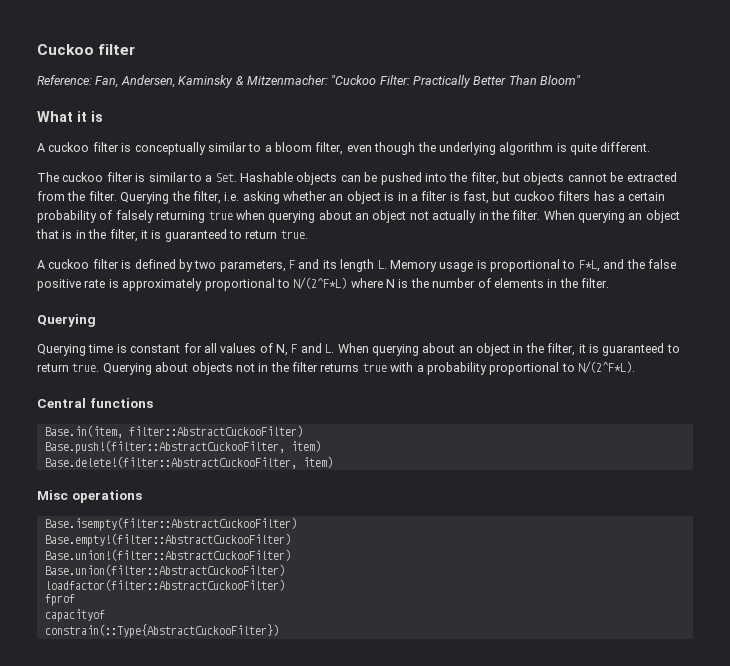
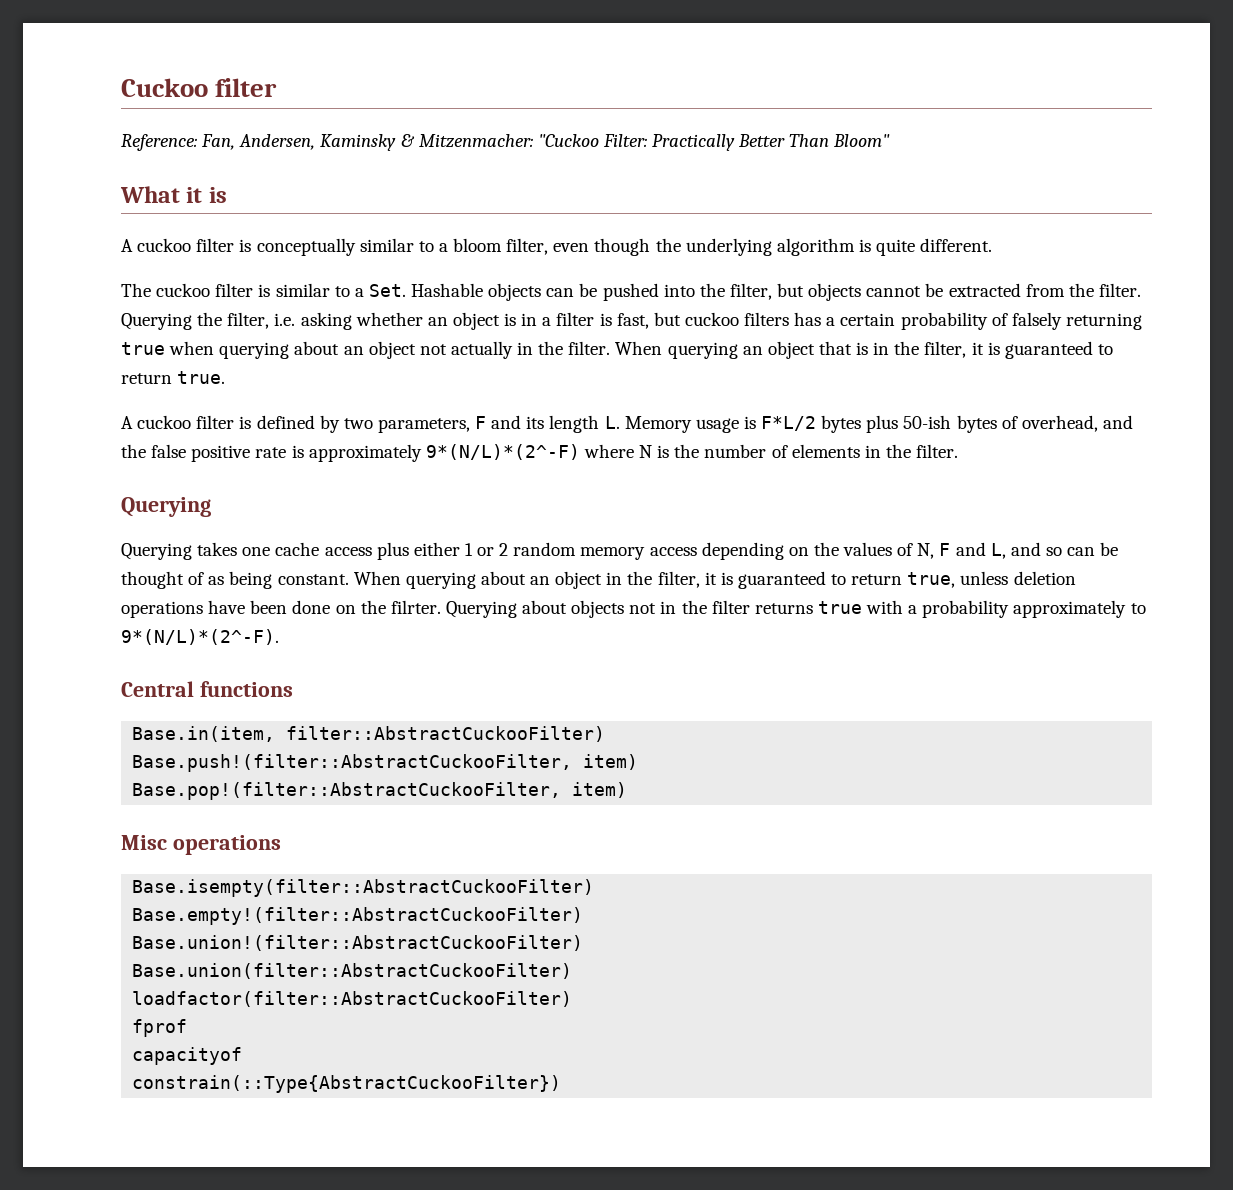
- A cuckoo filter is defined by two parameters, F and its length L. Memory usage is proportional to F*L, and the false positive rate is approximately proportional to N/(2^F*L) where N is the number of elements in the filter.
+ A cuckoo filter is defined by two parameters, F and its length L. Memory usage is F*L/2 bytes plus 50-ish bytes of overhead, and the false positive rate is approximately 9*(N/L)*(2^-F) where N is the number of elements in the filter.
- Querying time is constant for all values of N, F and L. When querying about an object in the filter, it is guaranteed to return true.
+ Querying takes one cache access plus either 1 or 2 random memory access depending on the values of N, F and L, and so can be thought of as being constant. When querying about an object in the filter, it is guaranteed to return true, unless deletion operations have been done on the filrter.
- Querying about objects not in the filter returns true with a probability proportional to N/(2^F*L).
+ Querying about objects not in the filter returns true with a probability approximately to 9*(N/L)*(2^-F).
- Base.delete!(filter::AbstractCuckooFilter, item)
+ Base.pop!(filter::AbstractCuckooFilter, item)

